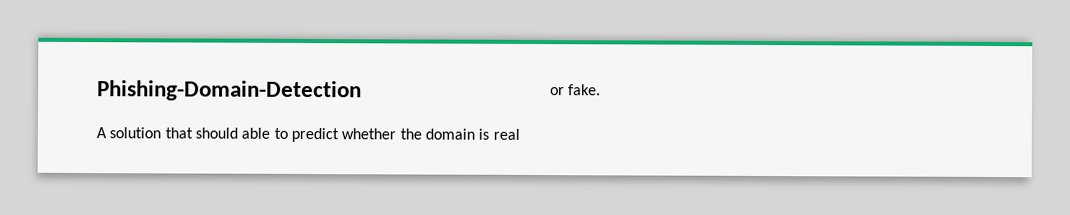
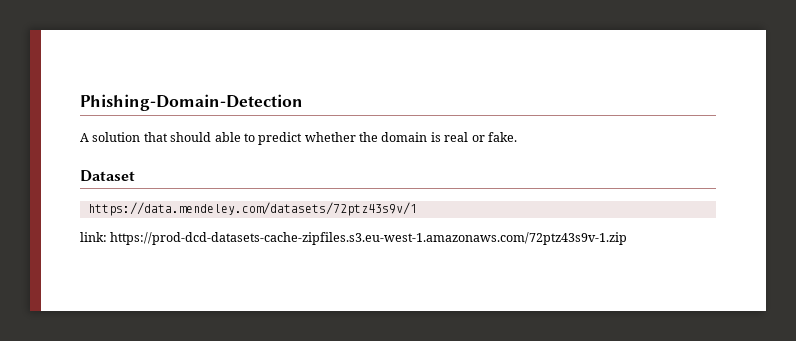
+ Dataset
+ https://data.mendeley.com/datasets/72ptz43s9v/1
+ link: https://prod-dcd-datasets-cache-zipfiles.s3.eu-west-1.amazonaws.com/72ptz43s9v-1.zip

